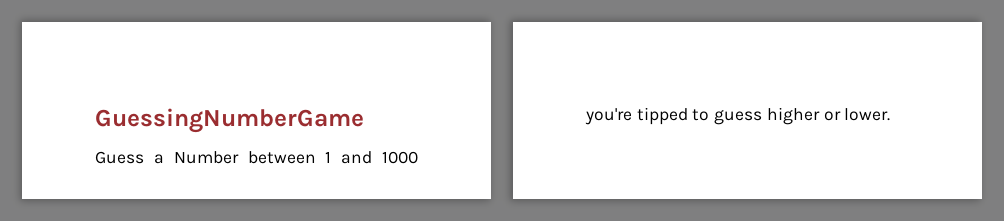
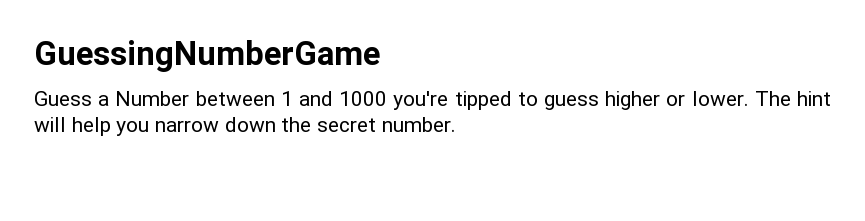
+ The hint will help you narrow down the secret number.

